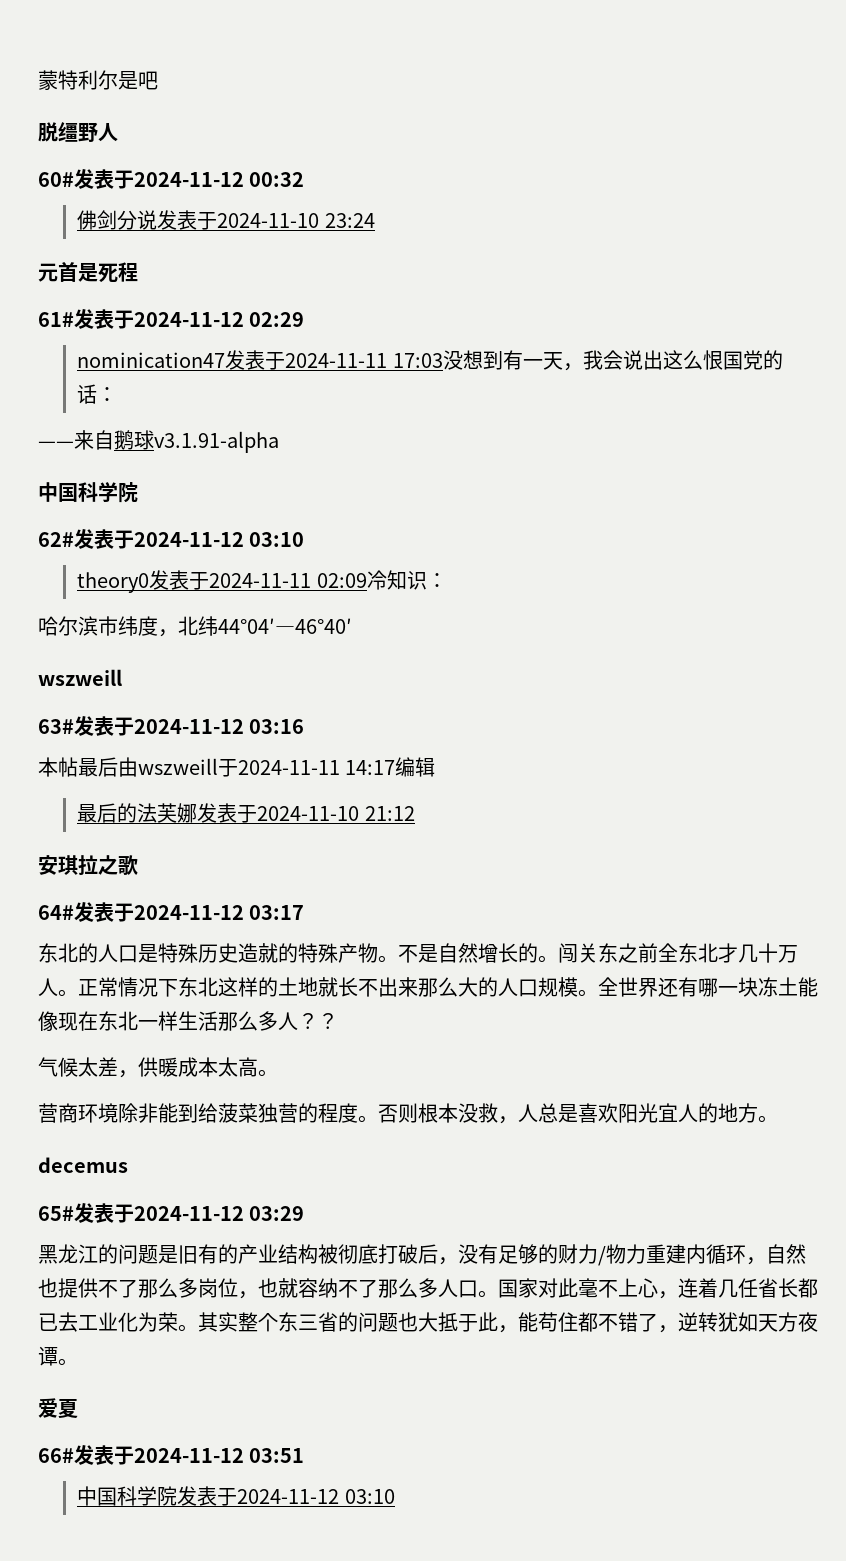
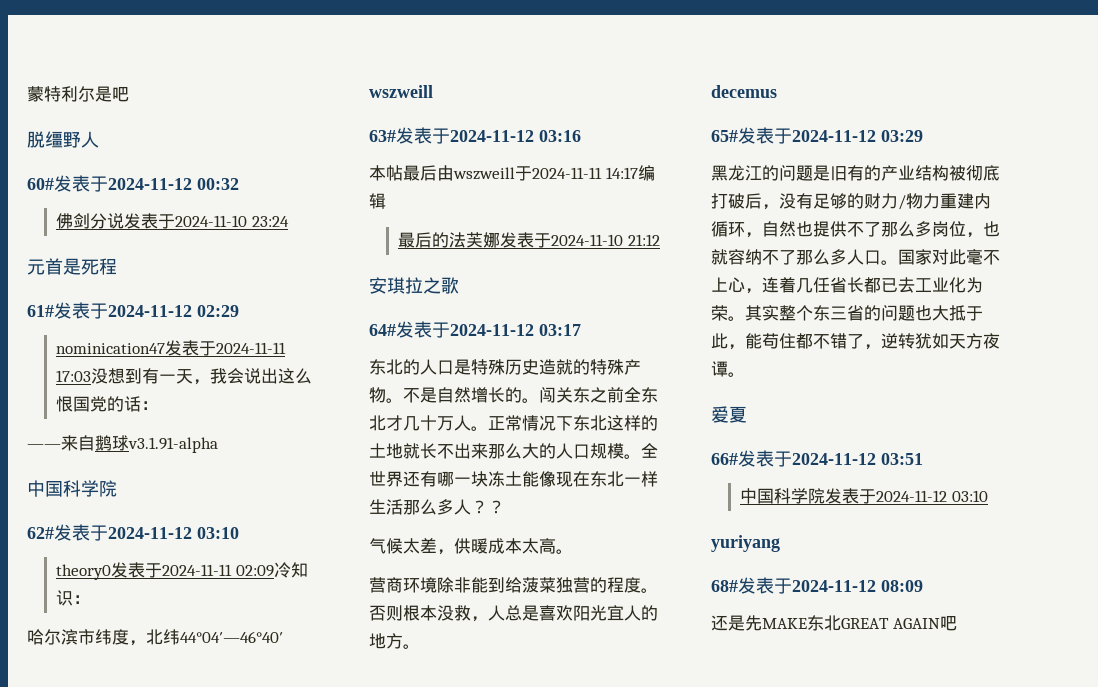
+ yuriyang
+ 68#发表于2024-11-12 08:09
+ 还是先MAKE东北GREAT AGAIN吧

